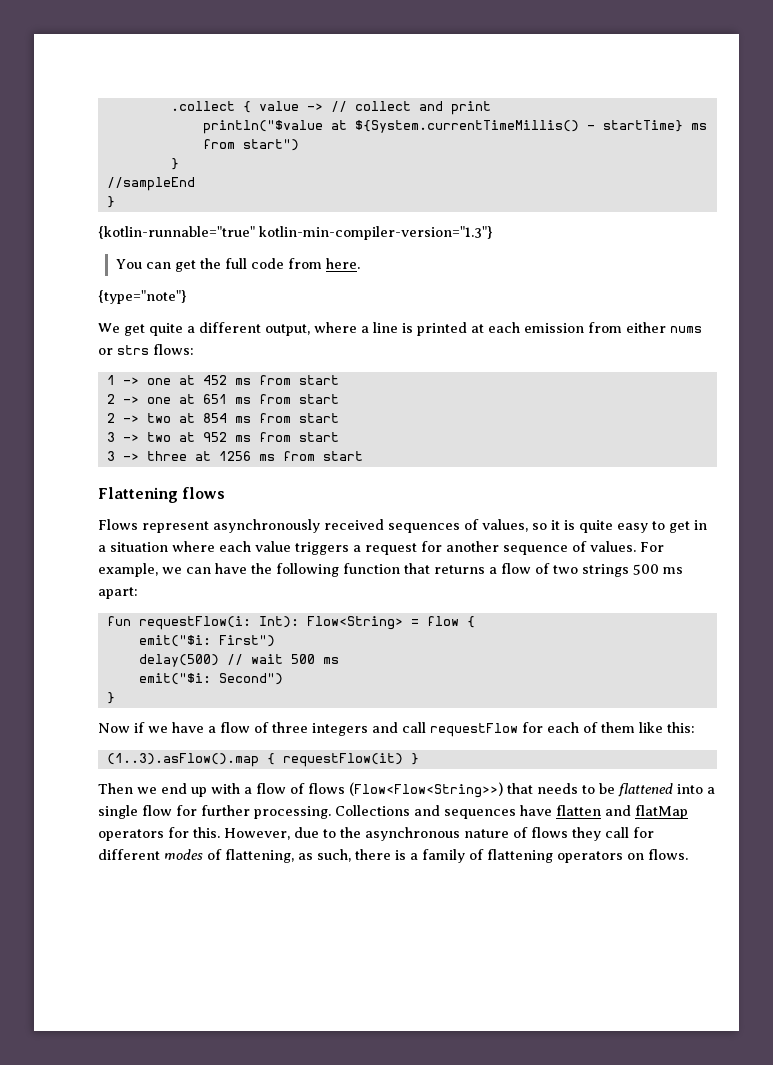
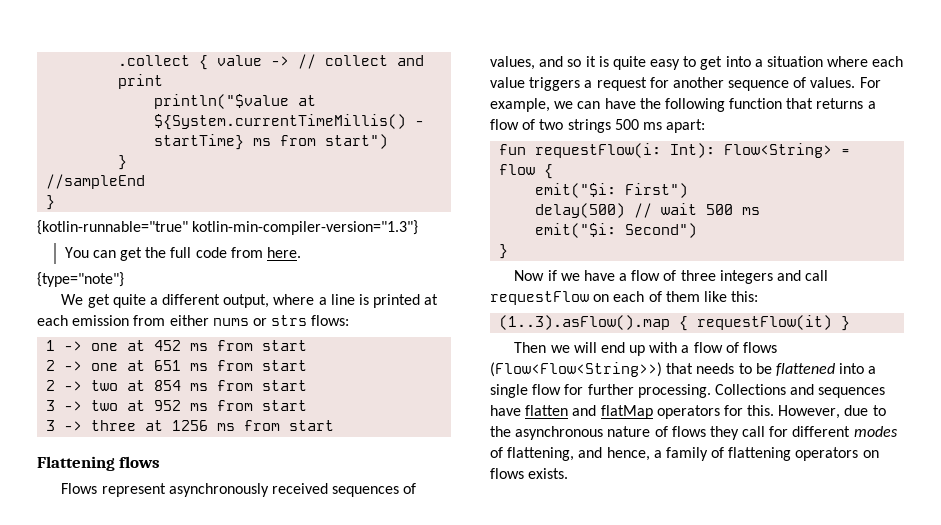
- Flows represent asynchronously received sequences of values, so it is quite easy to get in a situation where each value triggers a request for another sequence of values.
+ Flows represent asynchronously received sequences of values, and so it is quite easy to get into a situation where each value triggers a request for another sequence of values.
- Now if we have a flow of three integers and call requestFlow for each of them like this:
+ Now if we have a flow of three integers and call requestFlow on each of them like this:
- Then we end up with a flow of flows (Flow<Flow<String>>) that needs to be flattened into a single flow for further processing.
+ Then we will end up with a flow of flows (Flow<Flow<String>>) that needs to be flattened into a single flow for further processing.
- However, due to the asynchronous nature of flows they call for different modes of flattening, as such, there is a family of flattening operators on flows.
+ However, due to the asynchronous nature of flows they call for different modes of flattening, and hence, a family of flattening operators on flows exists.

